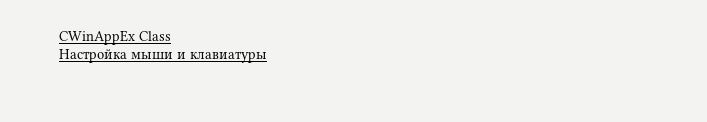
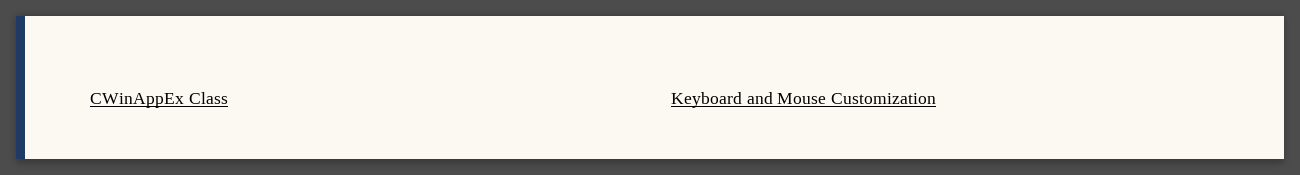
- Настройка мыши и клавиатуры
+ Keyboard and Mouse Customization

